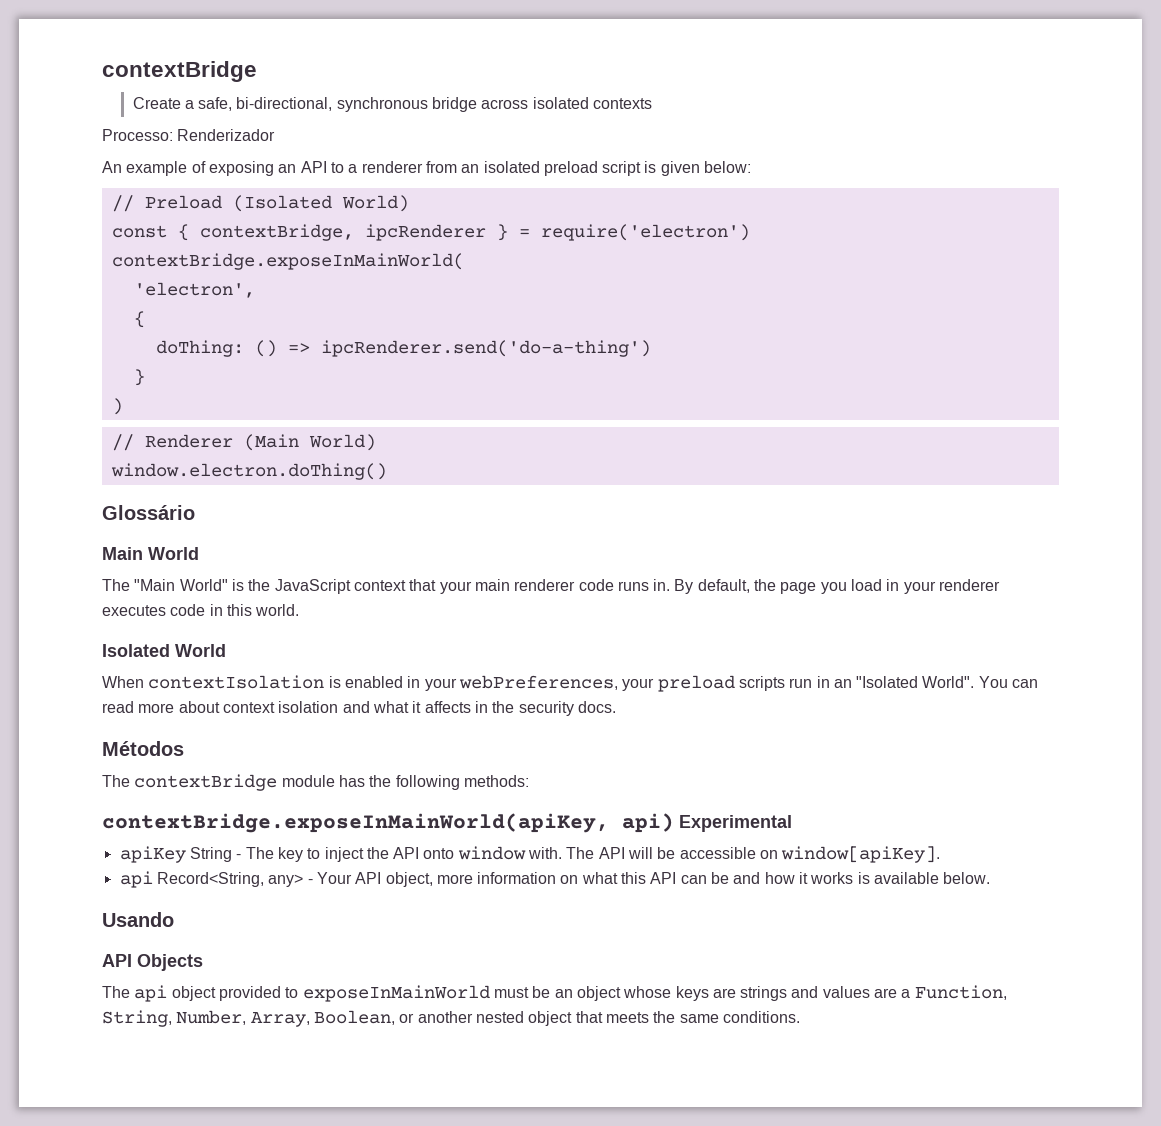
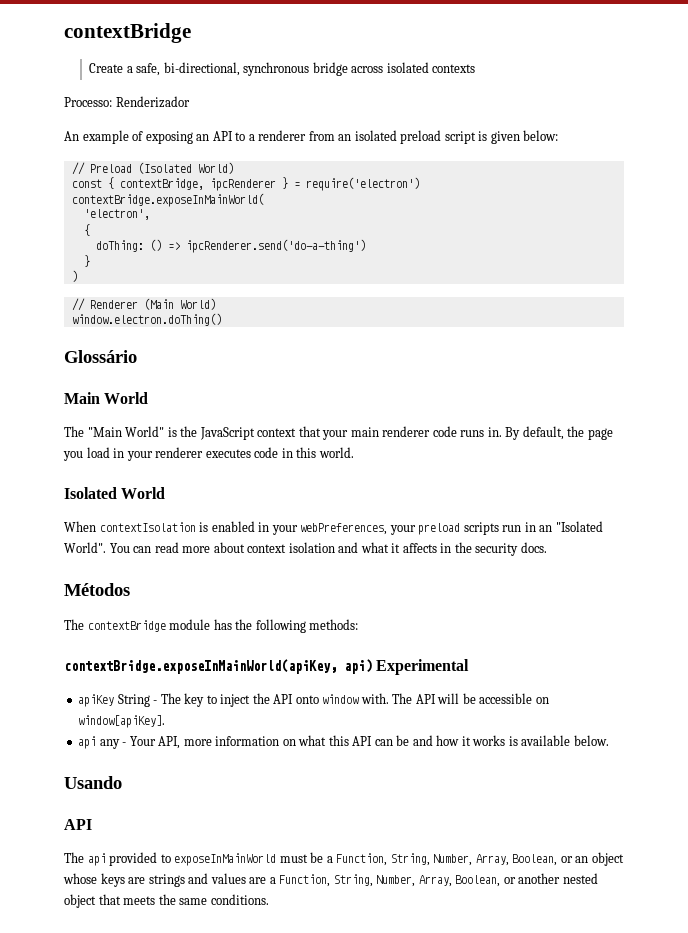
- api Record<String, any> - Your API object, more information on what this API can be and how it works is available below.
+ api any - Your API, more information on what this API can be and how it works is available below.
  Usando
- API Objects
+ API
- The api object provided to exposeInMainWorld must be an object whose keys are strings and values are a Function, String, Number, Array, Boolean, or another nested object that meets the same conditions.
+ The api provided to exposeInMainWorld must be a Function, String, Number, Array, Boolean, or an object whose keys are strings and values are a Function, String, Number, Array, Boolean, or another nested object that meets the same conditions.

